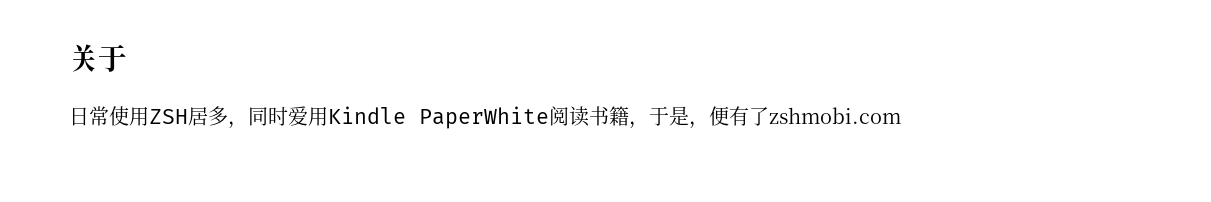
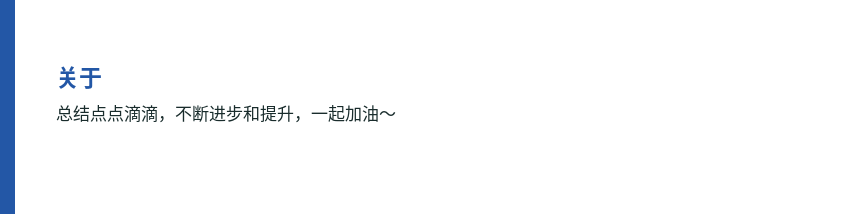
- 日常使用ZSH居多，同时爱用Kindle PaperWhite阅读书籍，于是，便有了zshmobi.com
+ 总结点点滴滴，不断进步和提升，一起加油～

